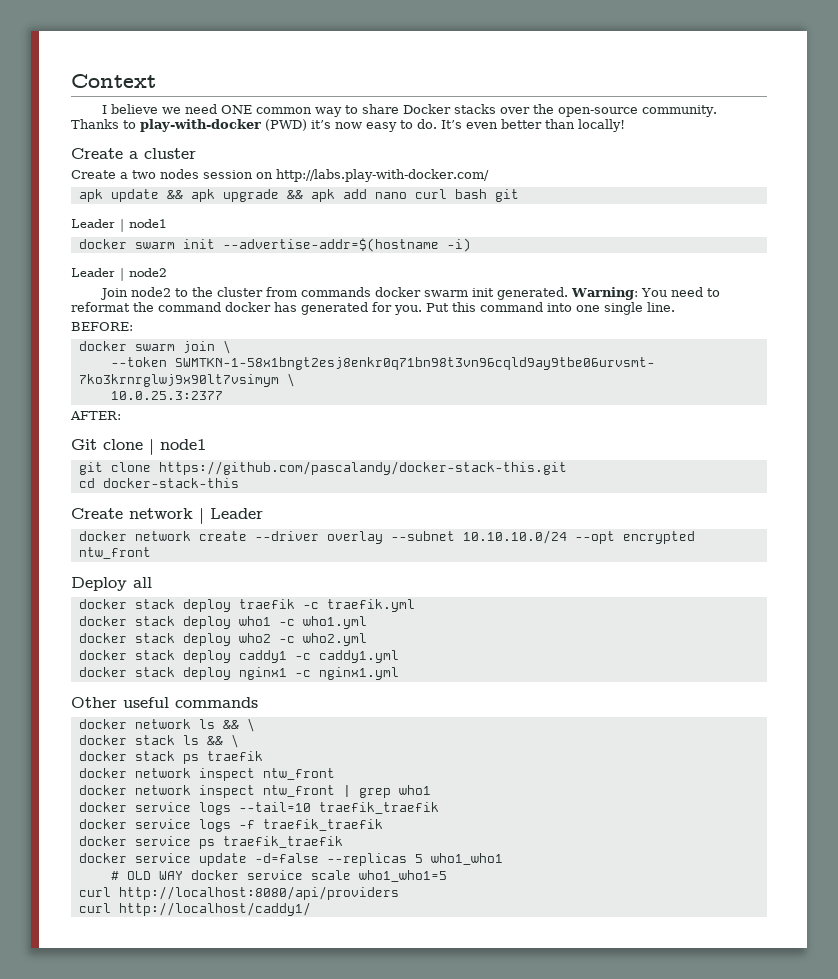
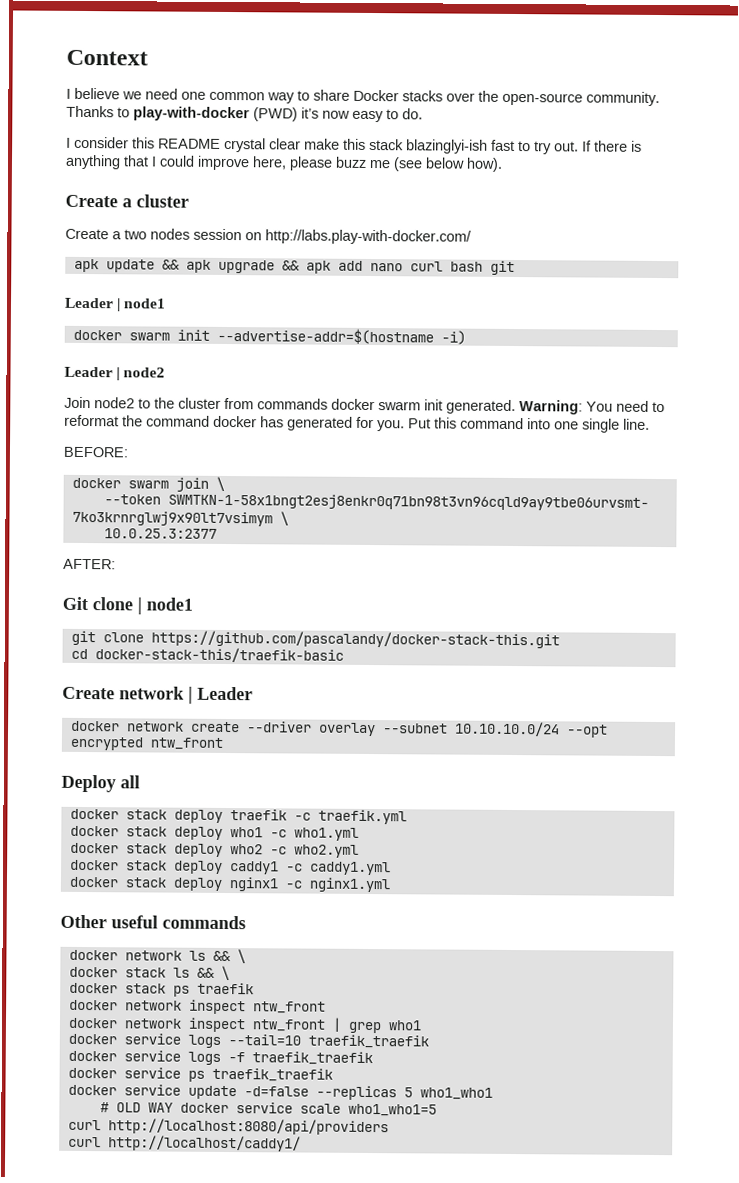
- I believe we need ONE common way to share Docker stacks over the open-source community.
+ I believe we need one common way to share Docker stacks over the open-source community.
- Thanks to play-with-docker (PWD) it’s now easy to do. It’s even better than locally!
+ Thanks to play-with-docker (PWD) it’s now easy to do.
+ I consider this README crystal clear make this stack blazinglyi-ish fast to try out. If there is anything that I could improve here, please buzz me (see below how).
- cd docker-stack-this
+ cd docker-stack-this/traefik-basic

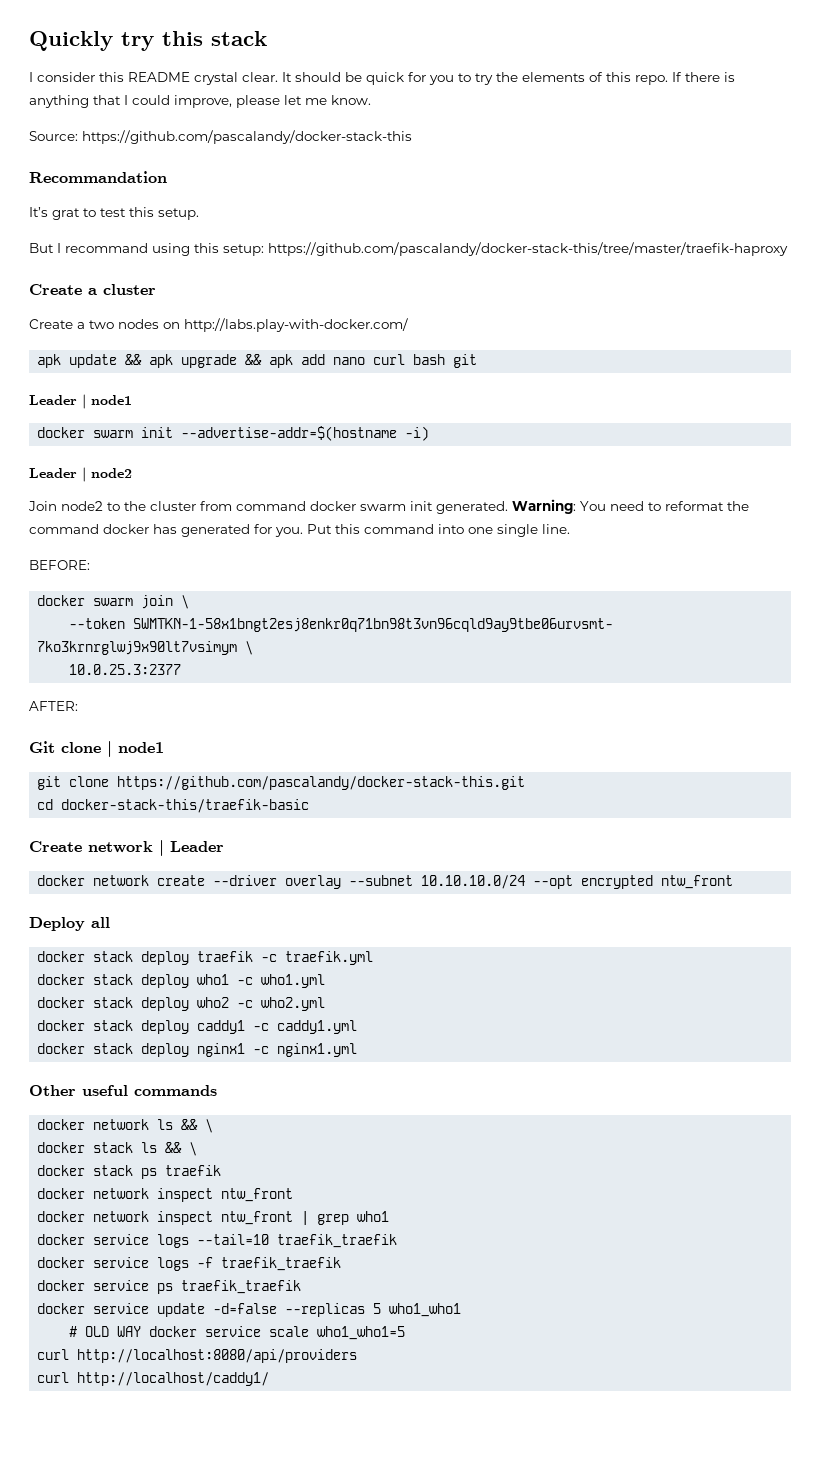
- Context
- I believe we need one common way to share Docker stacks over the open-source community. Thanks to play-with-docker (PWD) it’s now easy to do.
+ Quickly try this stack
- I consider this README crystal clear make this stack blazinglyi-ish fast to try out.
+ I consider this README crystal clear. It should be quick for you to try the elements of this repo.
- If there is anything that I could improve here, please buzz me (see below how).
+ If there is anything that I could improve, please let me know.
+ Source: https://github.com/pascalandy/docker-stack-this
+ Recommandation
+ It’s grat to test this setup.
+ But I recommand using this setup: https://github.com/pascalandy/docker-stack-this/tree/master/traefik-haproxy
- Create a two nodes session on http://labs.play-with-docker.com/
+ Create a two nodes on http://labs.play-with-docker.com/
- Join node2 to the cluster from commands docker swarm init generated.
+ Join node2 to the cluster from command docker swarm init generated.

